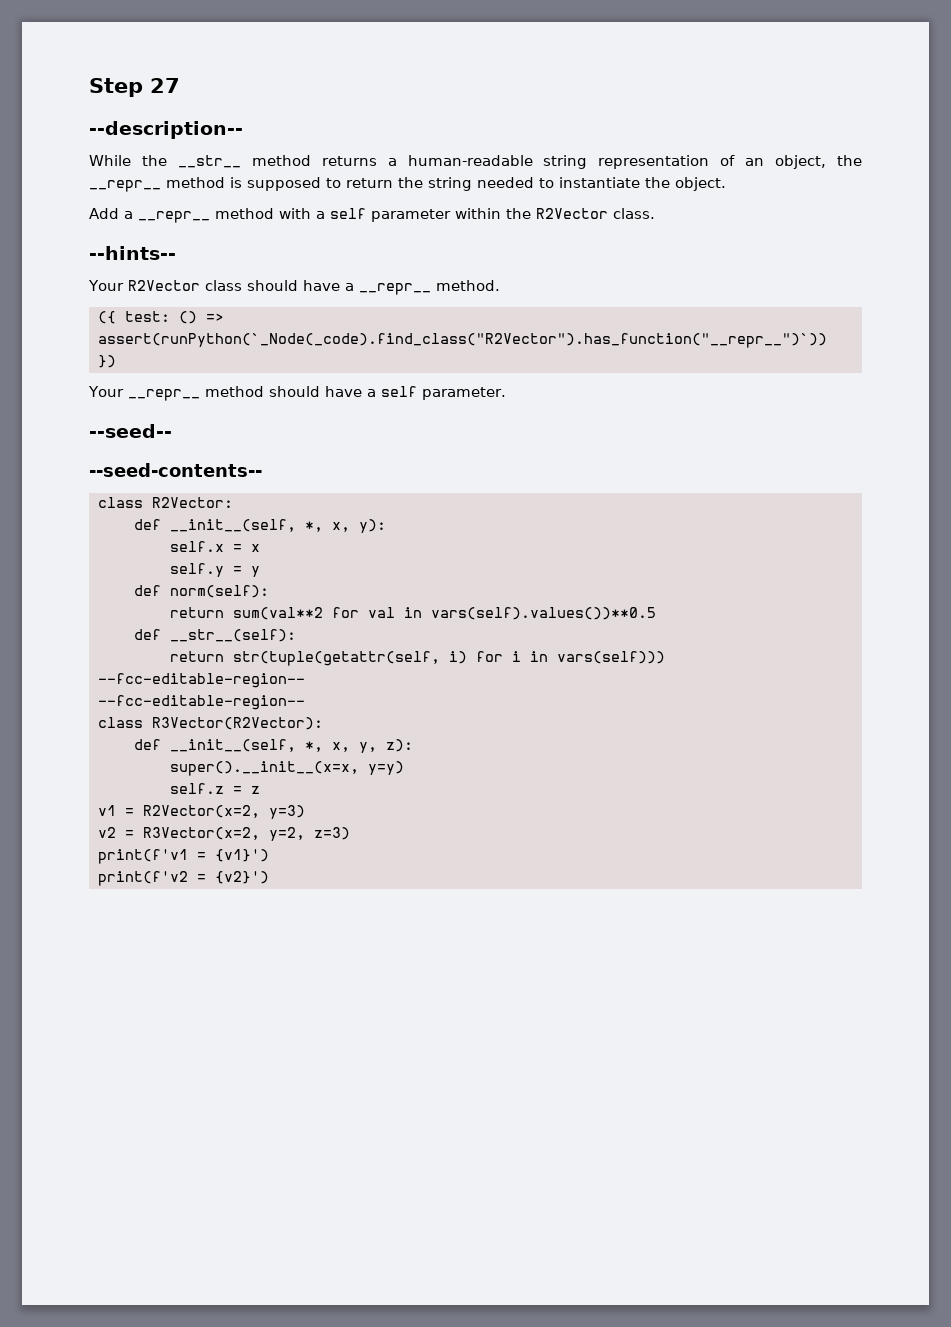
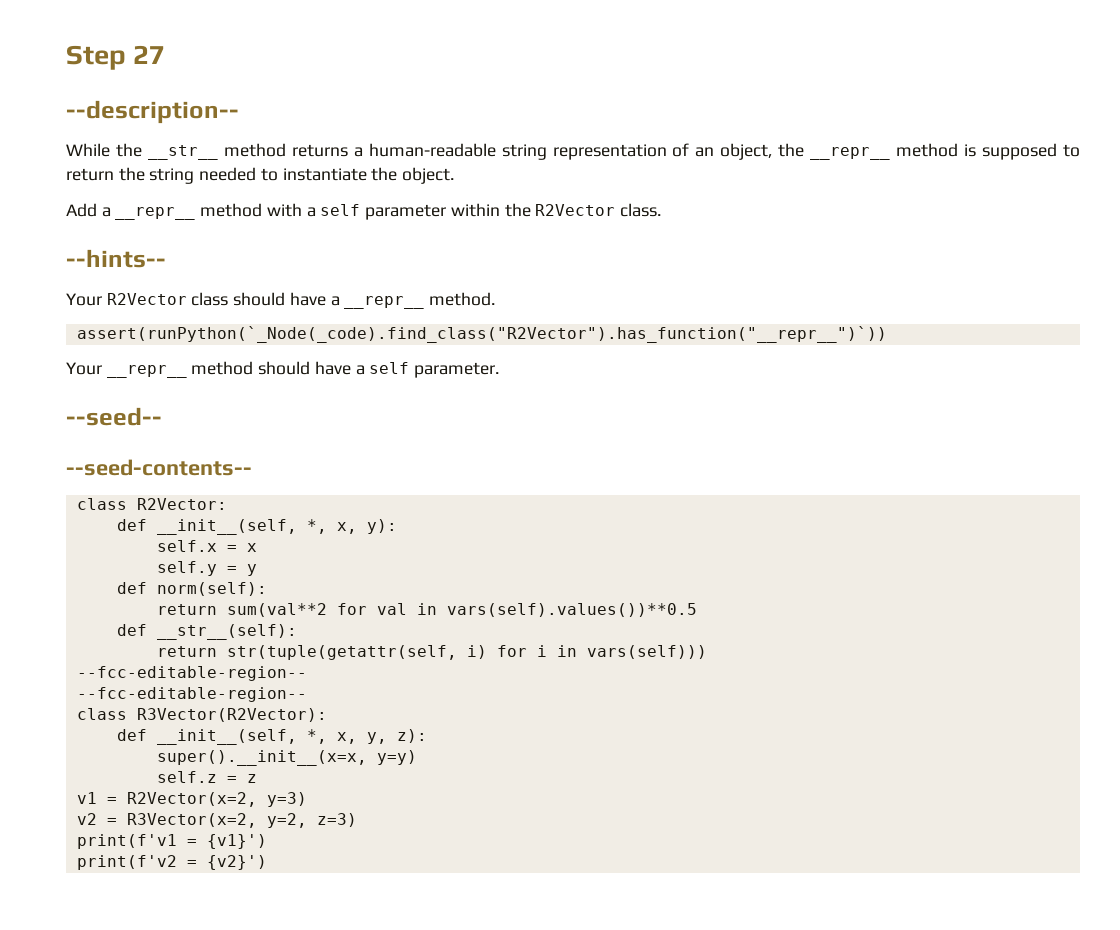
- ({ test: () => assert(runPython(`_Node(_code).find_class("R2Vector").has_function("__repr__")`)) })
+ assert(runPython(`_Node(_code).find_class("R2Vector").has_function("__repr__")`))

